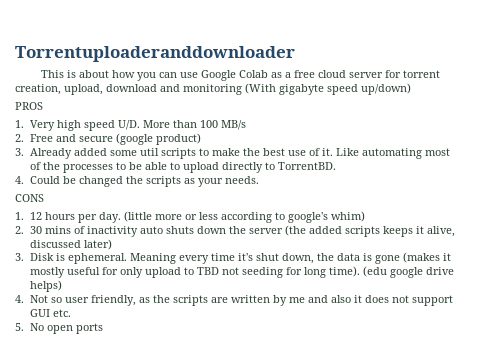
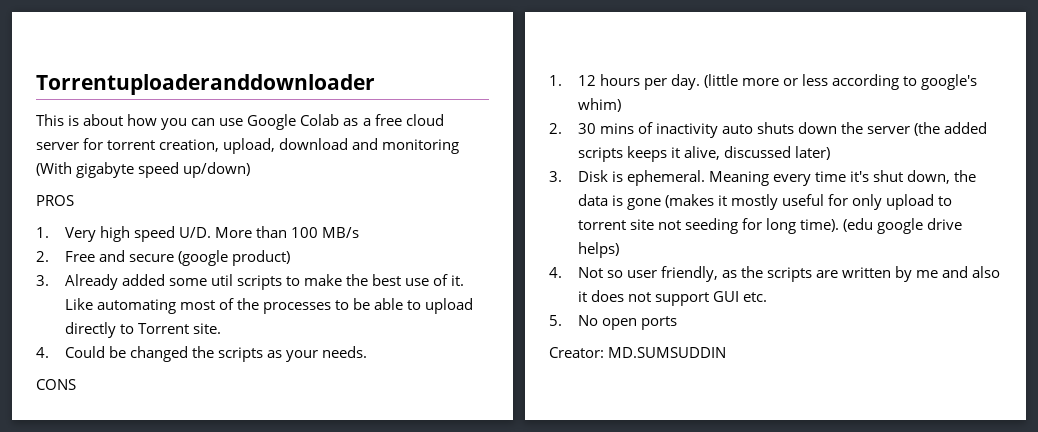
- Like automating most of the processes to be able to upload directly to TorrentBD.
+ Like automating most of the processes to be able to upload directly to Torrent site.
- Meaning every time it's shut down, the data is gone (makes it mostly useful for only upload to TBD not seeding for long time).
+ Meaning every time it's shut down, the data is gone (makes it mostly useful for only upload to torrent site not seeding for long time).
+ Creator: MD.SUMSUDDIN

